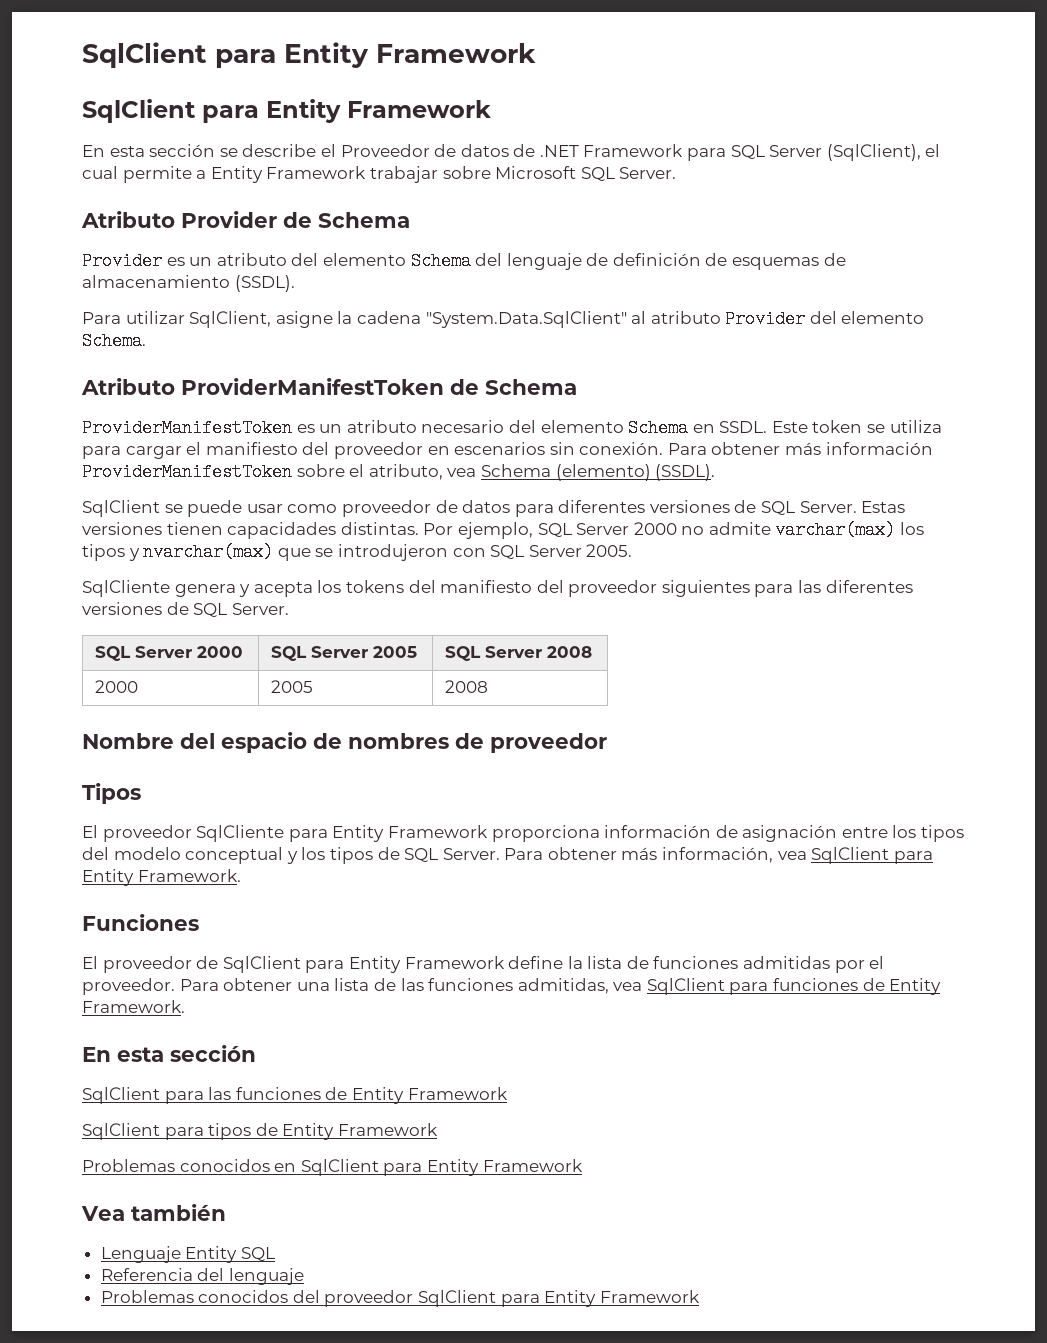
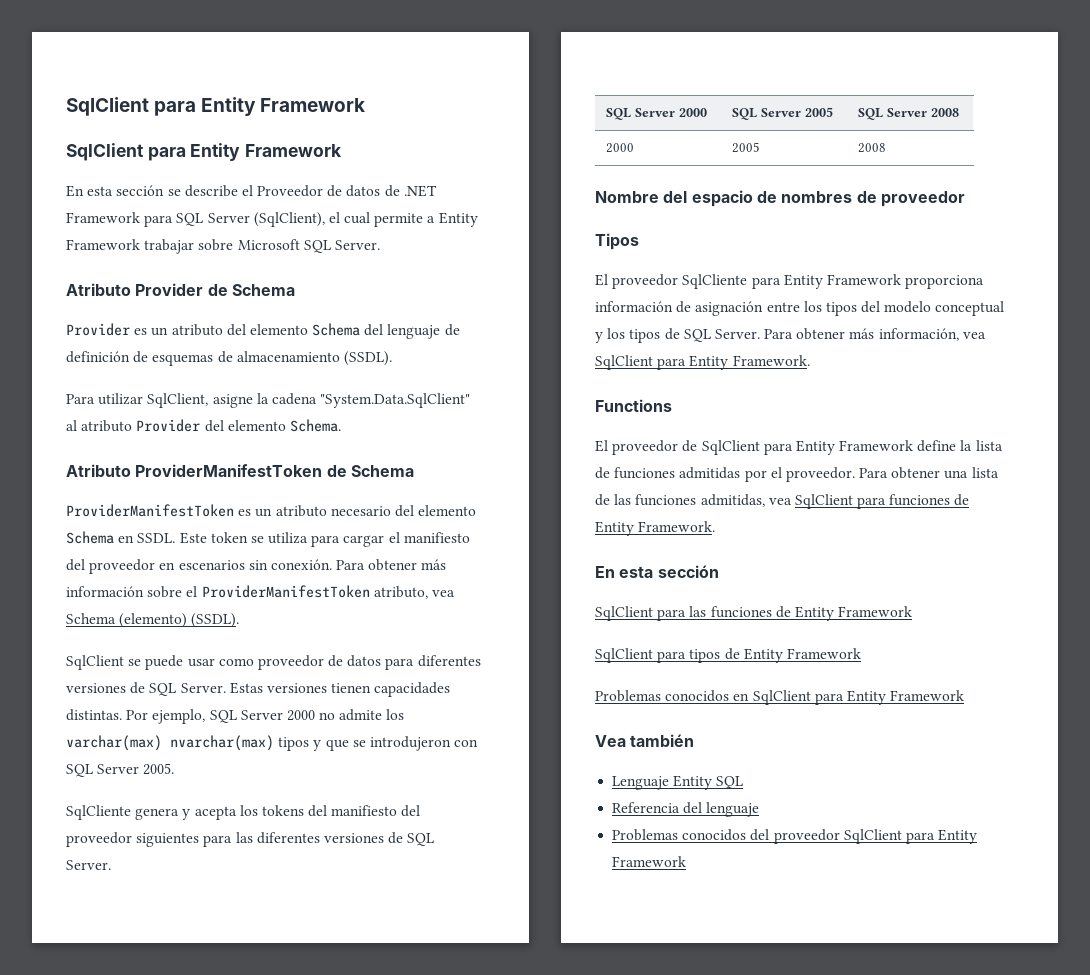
- Para obtener más información ProviderManifestToken sobre el atributo, vea Schema (elemento) (SSDL).
+ Para obtener más información sobre el ProviderManifestToken atributo, vea Schema (elemento) (SSDL).
- Por ejemplo, SQL Server 2000 no admite varchar(max) los tipos y nvarchar(max) que se introdujeron con SQL Server 2005.
+ Por ejemplo, SQL Server 2000 no admite los varchar(max) nvarchar(max) tipos y que se introdujeron con SQL Server 2005.
- Funciones
+ Functions

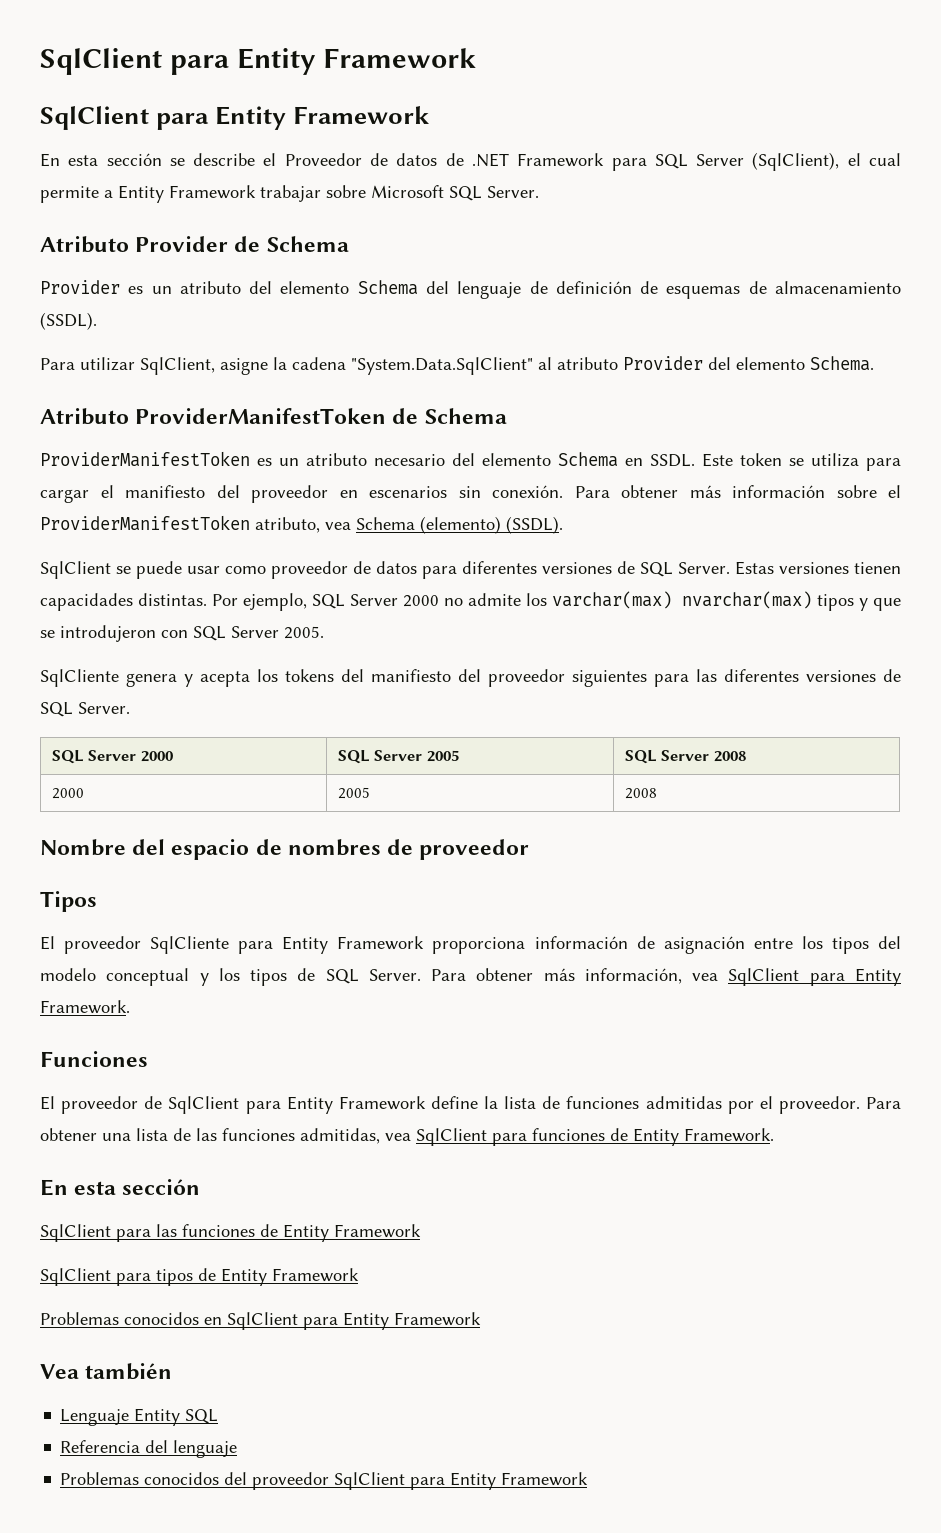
- Functions
+ Funciones

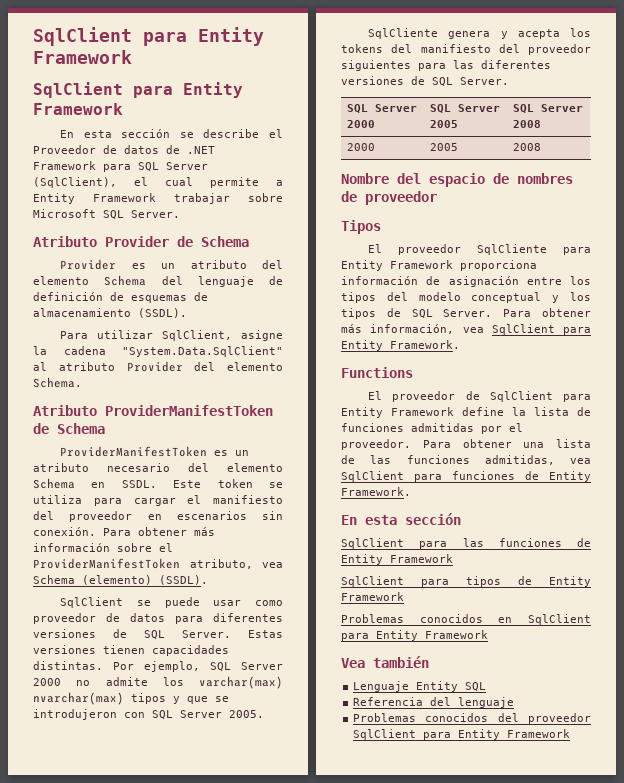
- Funciones
+ Functions

